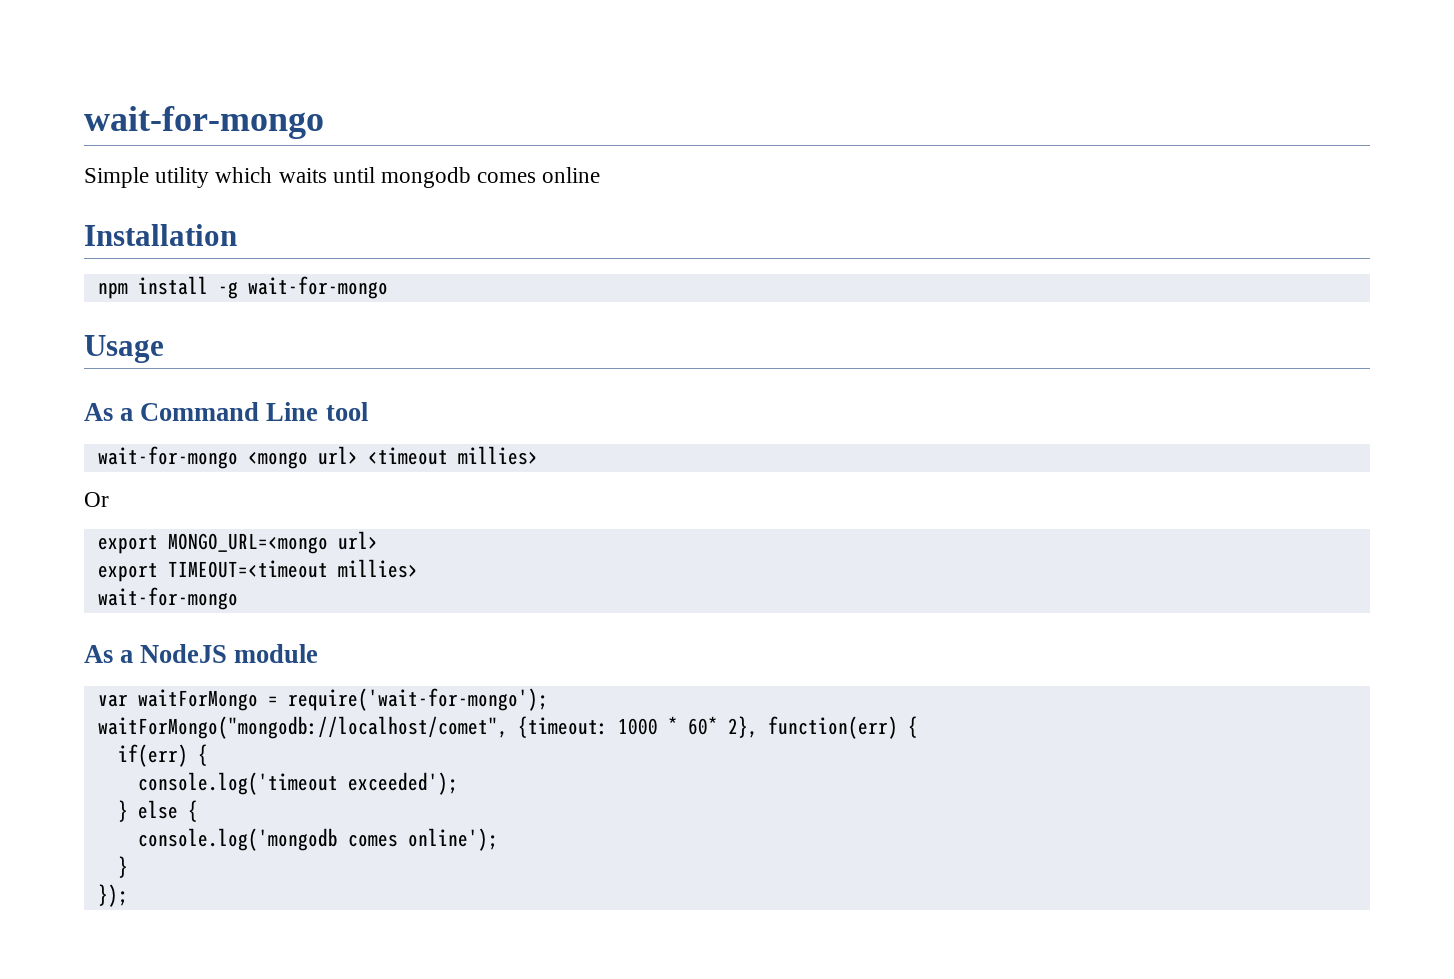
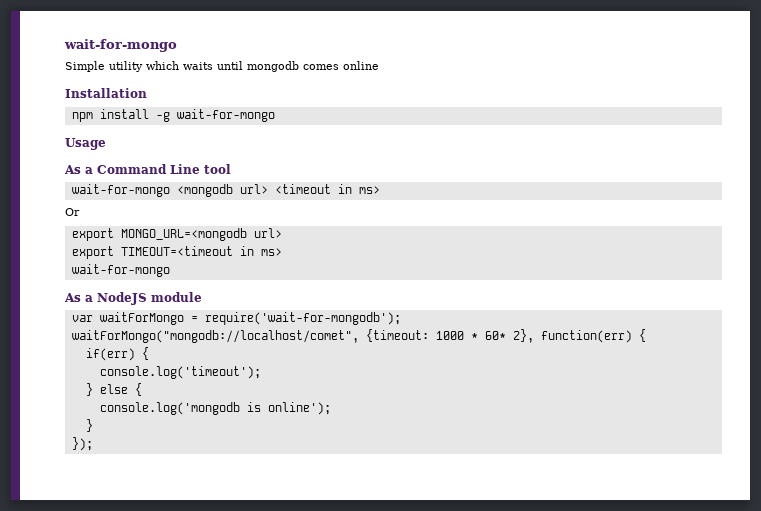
- wait-for-mongo <mongo url> <timeout millies>
+ wait-for-mongo <mongodb url> <timeout in ms>
- export MONGO_URL=<mongo url>
+ export MONGO_URL=<mongodb url>
- export TIMEOUT=<timeout millies>
+ export TIMEOUT=<timeout in ms>
- var waitForMongo = require('wait-for-mongo');
+ var waitForMongo = require('wait-for-mongodb');
- console.log('timeout exceeded');
+ console.log('timeout');
- console.log('mongodb comes online');
+ console.log('mongodb is online');

